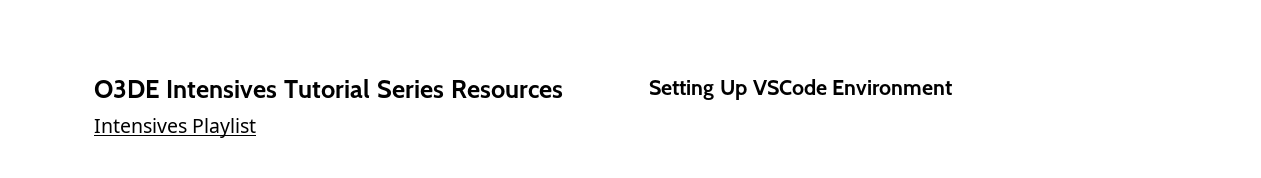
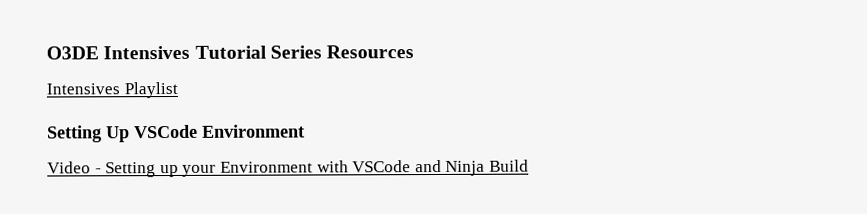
+ Video - Setting up your Environment with VSCode and Ninja Build

